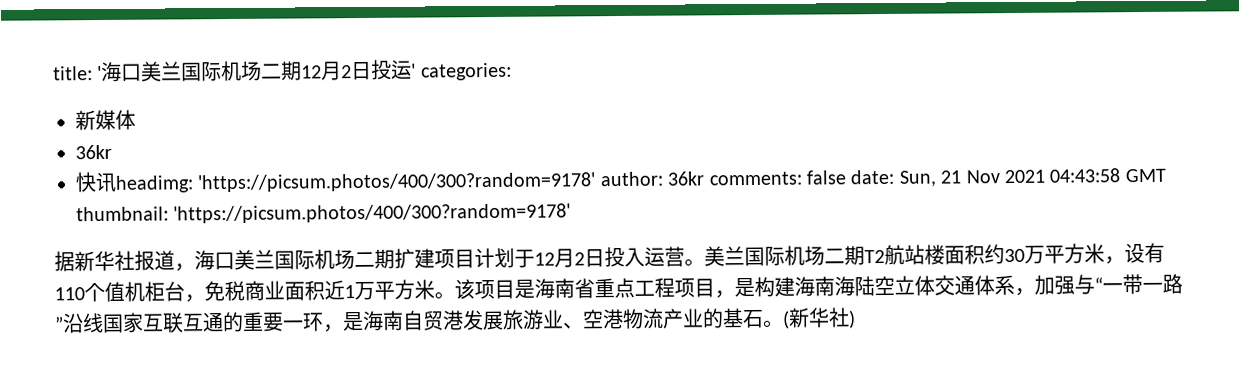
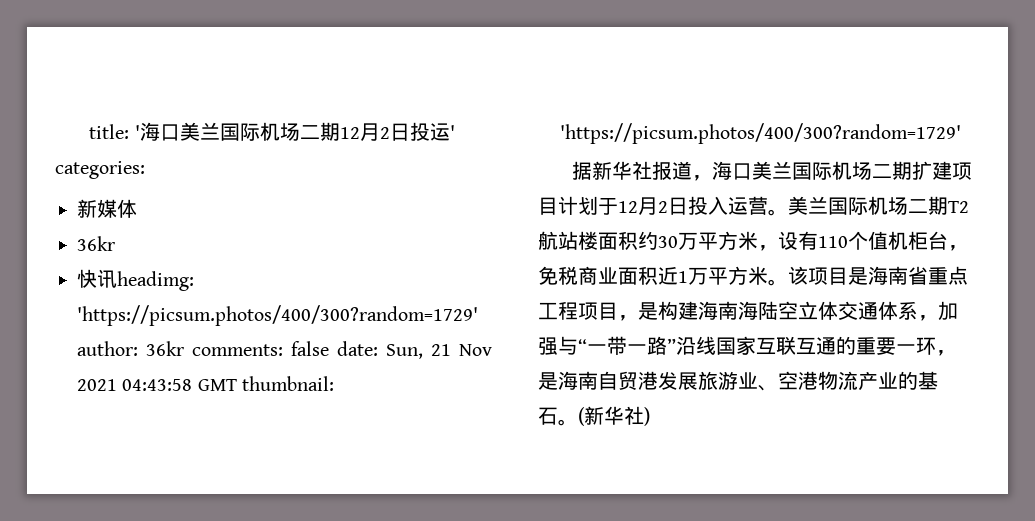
- 快讯headimg: 'https://picsum.photos/400/300?random=9178' author: 36kr comments: false date: Sun, 21 Nov 2021 04:43:58 GMT thumbnail: 'https://picsum.photos/400/300?random=9178'
+ 快讯headimg: 'https://picsum.photos/400/300?random=1729' author: 36kr comments: false date: Sun, 21 Nov 2021 04:43:58 GMT thumbnail: 'https://picsum.photos/400/300?random=1729'

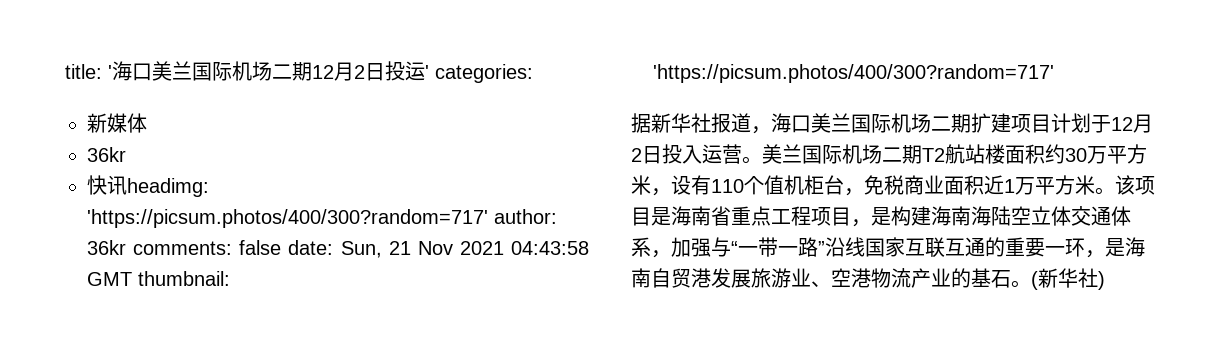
- 快讯headimg: 'https://picsum.photos/400/300?random=1729' author: 36kr comments: false date: Sun, 21 Nov 2021 04:43:58 GMT thumbnail: 'https://picsum.photos/400/300?random=1729'
+ 快讯headimg: 'https://picsum.photos/400/300?random=717' author: 36kr comments: false date: Sun, 21 Nov 2021 04:43:58 GMT thumbnail: 'https://picsum.photos/400/300?random=717'

